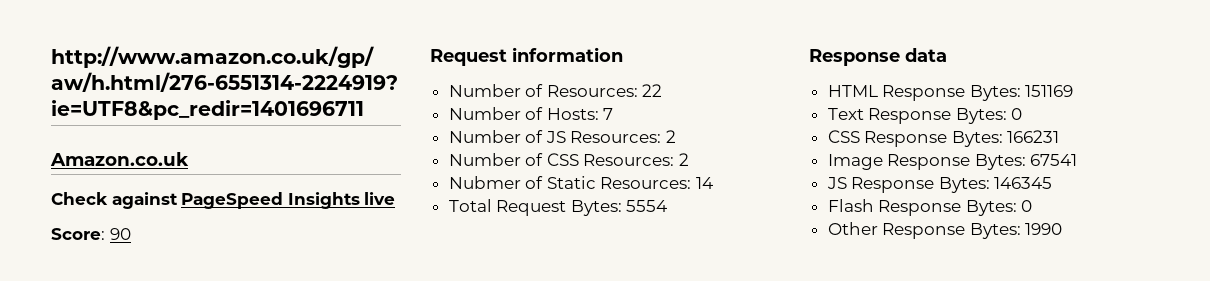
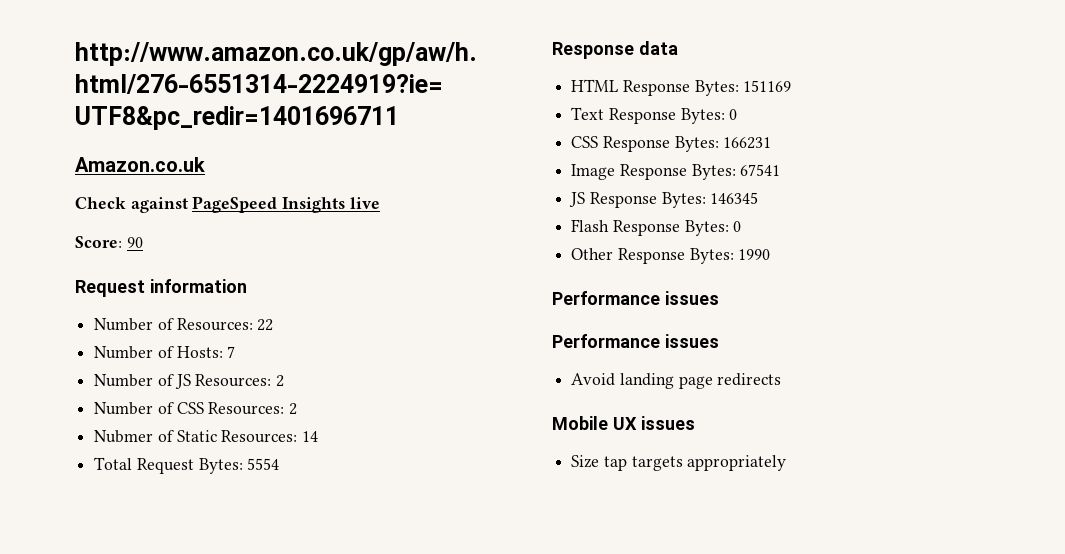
  Other Response Bytes: 1990
+ Performance issues
+ Performance issues
+ Avoid landing page redirects
+ Mobile UX issues
+ Size tap targets appropriately

